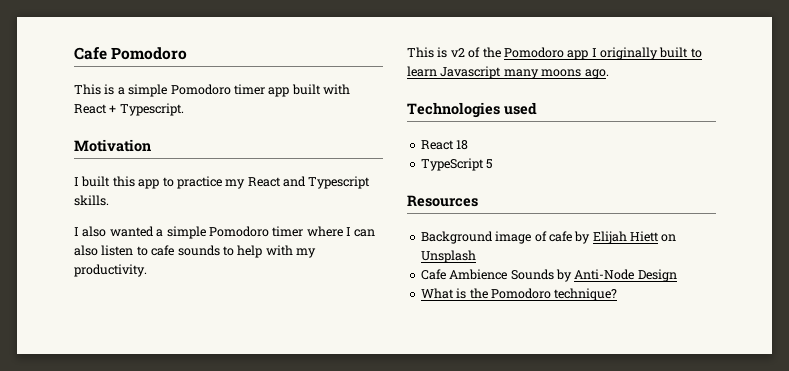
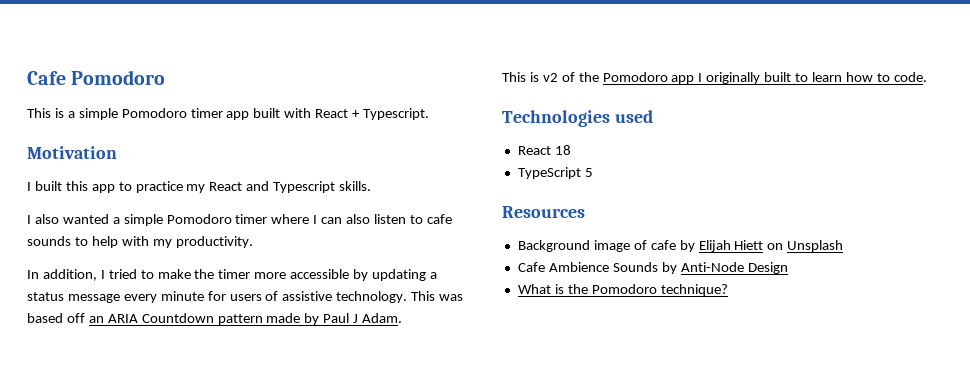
+ In addition, I tried to make the timer more accessible by updating a status message every minute for users of assistive technology. This was based off an ARIA Countdown pattern made by Paul J Adam.
- This is v2 of the Pomodoro app I originally built to learn Javascript many moons ago.
+ This is v2 of the Pomodoro app I originally built to learn how to code.

